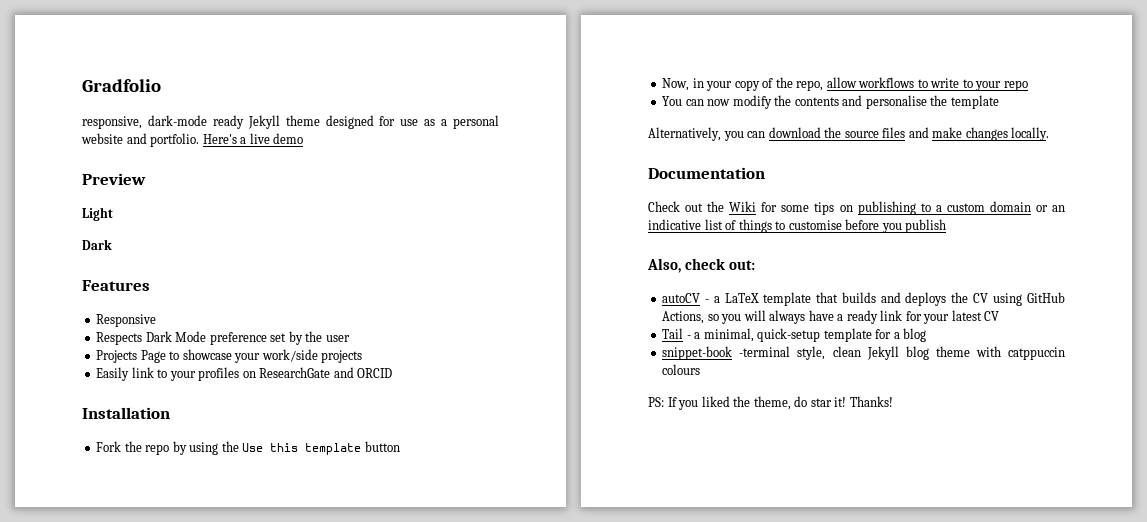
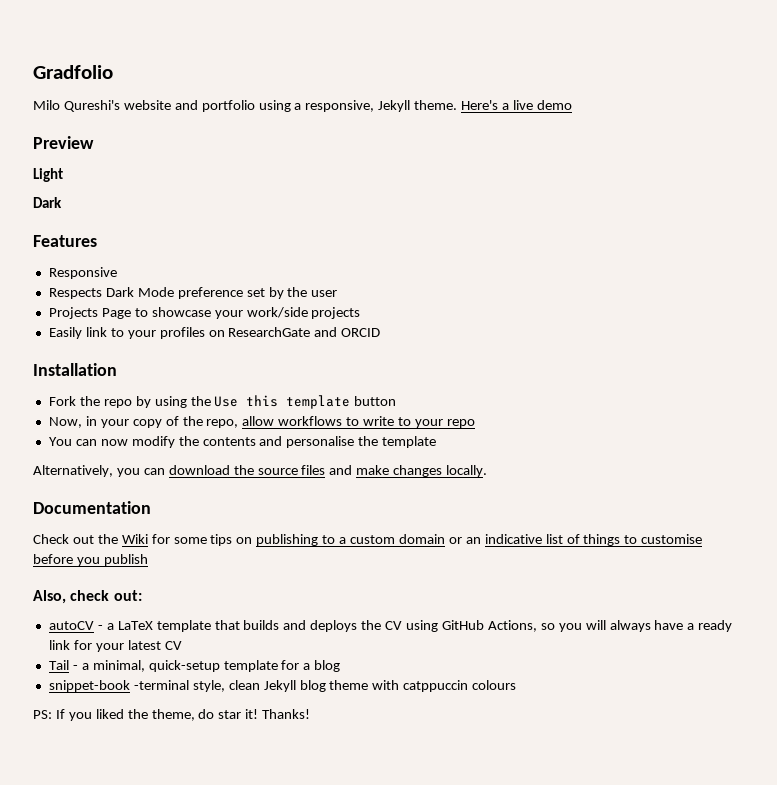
- responsive, dark-mode ready Jekyll theme designed for use as a personal website and portfolio.
+ Milo Qureshi's website and portfolio using a responsive, Jekyll theme.

